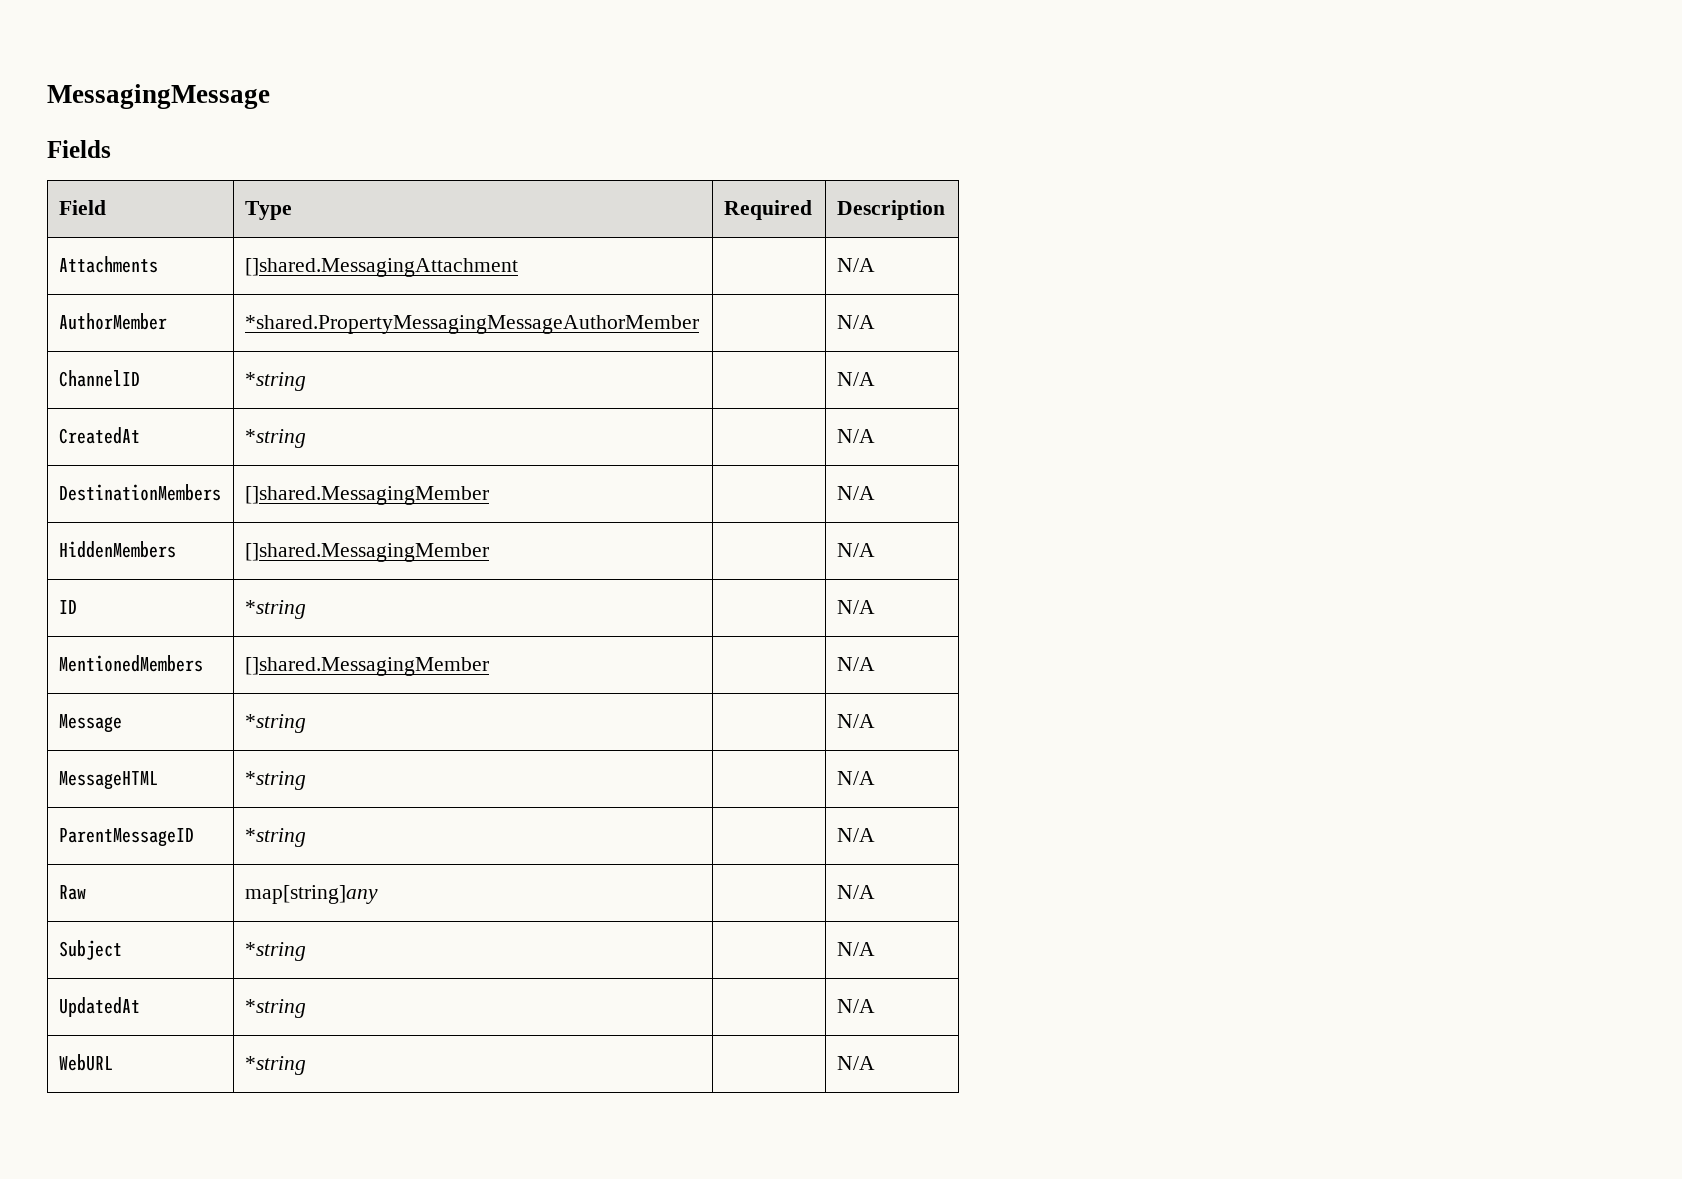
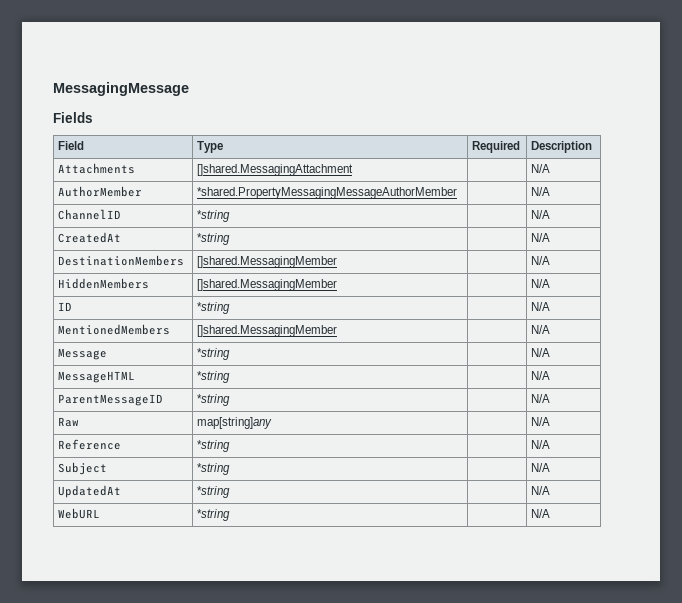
+ Reference | *string | | N/A

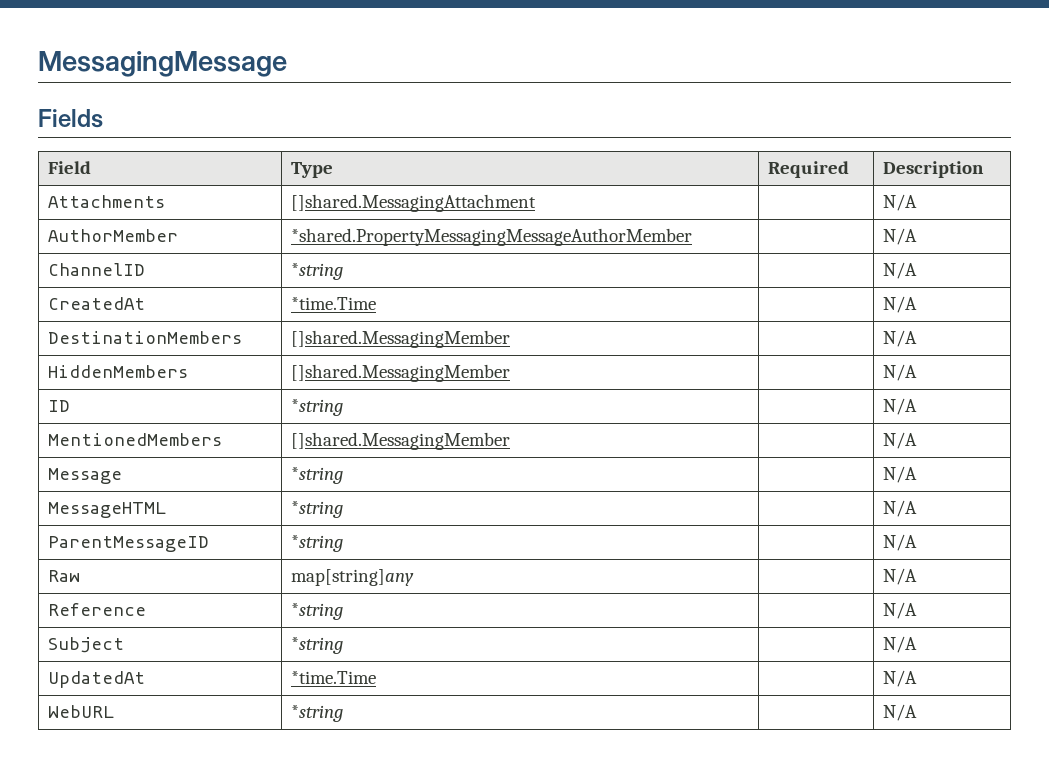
- CreatedAt | *string | | N/A
+ CreatedAt | *time.Time | | N/A
- UpdatedAt | *string | | N/A
+ UpdatedAt | *time.Time | | N/A

